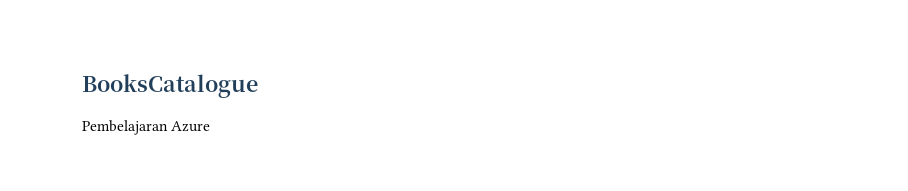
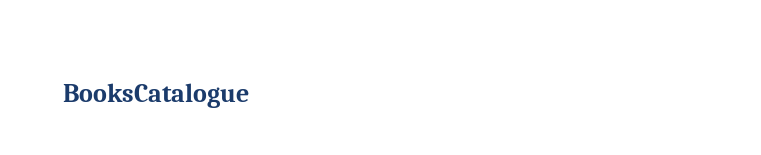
- Pembelajaran Azure

